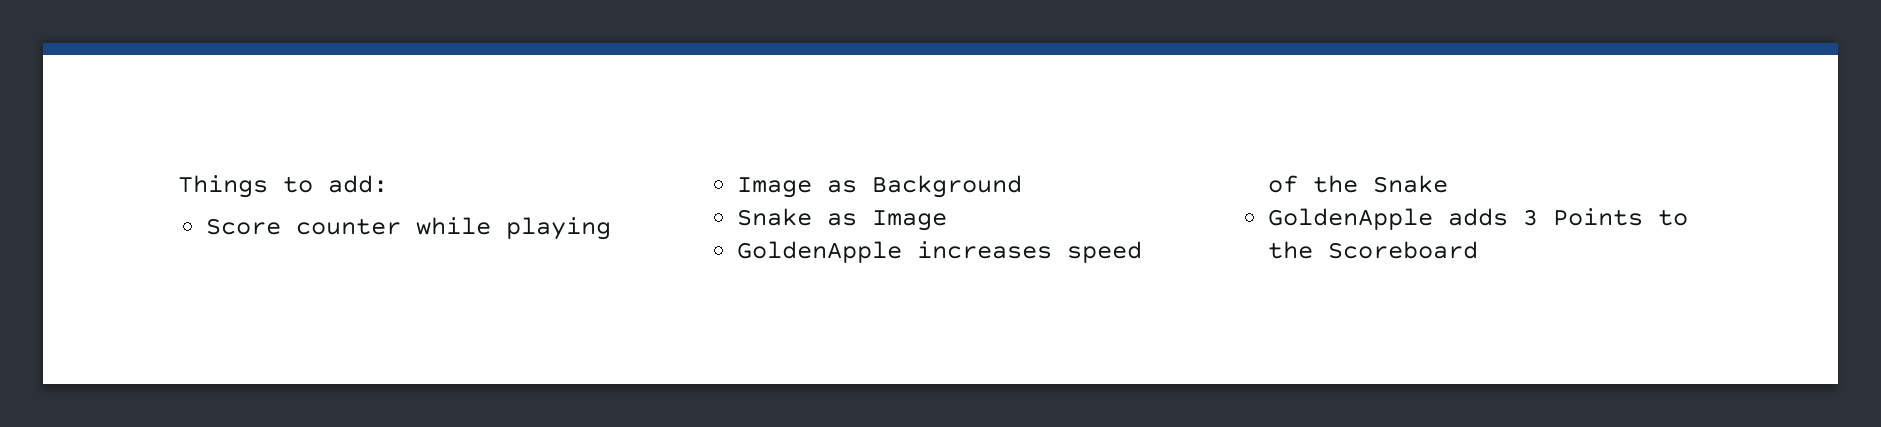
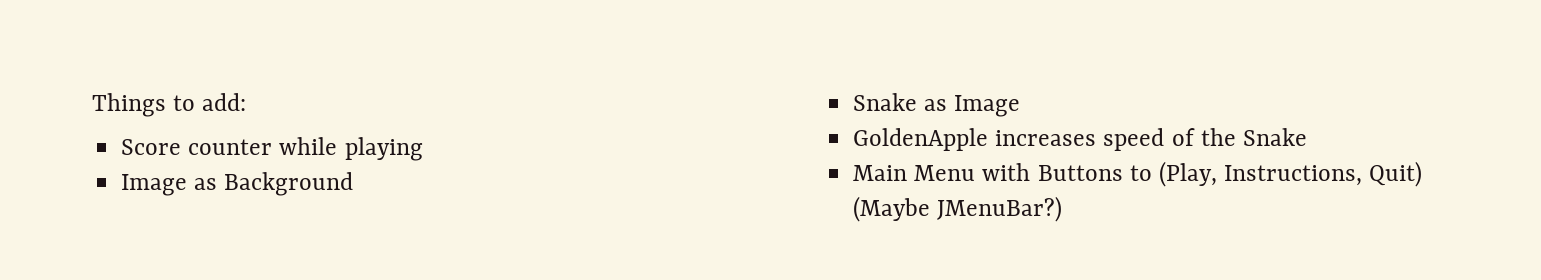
- GoldenApple adds 3 Points to the Scoreboard
+ Main Menu with Buttons to (Play, Instructions, Quit) (Maybe JMenuBar?)

